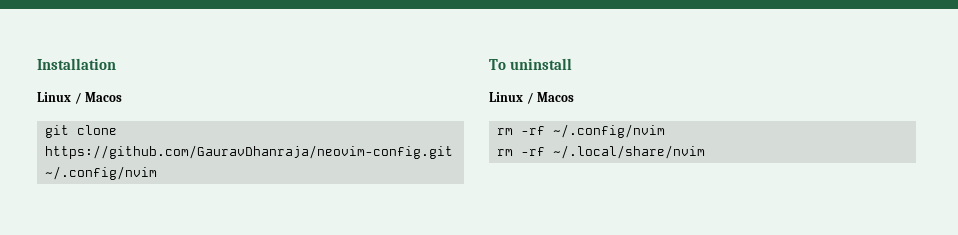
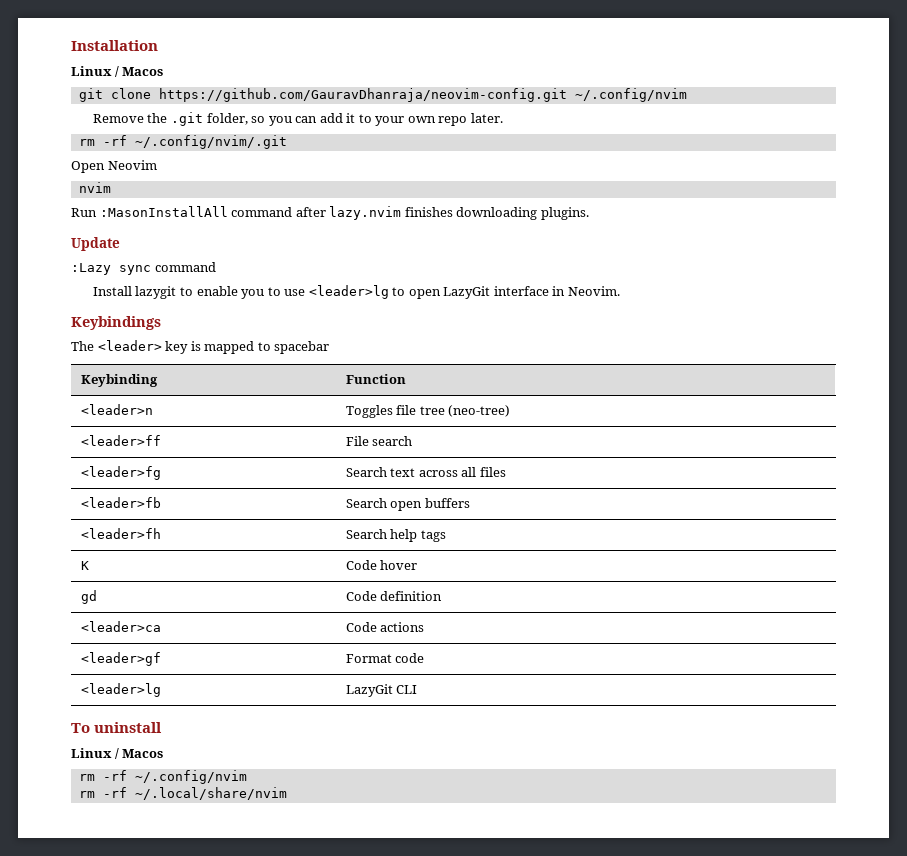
+ Remove the .git folder, so you can add it to your own repo later.
+ rm -rf ~/.config/nvim/.git
+ Open Neovim
+ nvim
+ Run :MasonInstallAll command after lazy.nvim finishes downloading plugins.
+ Update
+ :Lazy sync command
+ Install lazygit to enable you to use <leader>lg to open LazyGit interface in Neovim.
+ Keybindings
+ The <leader> key is mapped to spacebar
+ Keybinding | Function
+ <leader>n | Toggles file tree (neo-tree)
+ <leader>ff | File search
+ <leader>fg | Search text across all files
+ <leader>fb | Search open buffers
+ <leader>fh | Search help tags
+ K | Code hover
+ gd | Code definition
+ <leader>ca | Code actions
+ <leader>gf | Format code
+ <leader>lg | LazyGit CLI

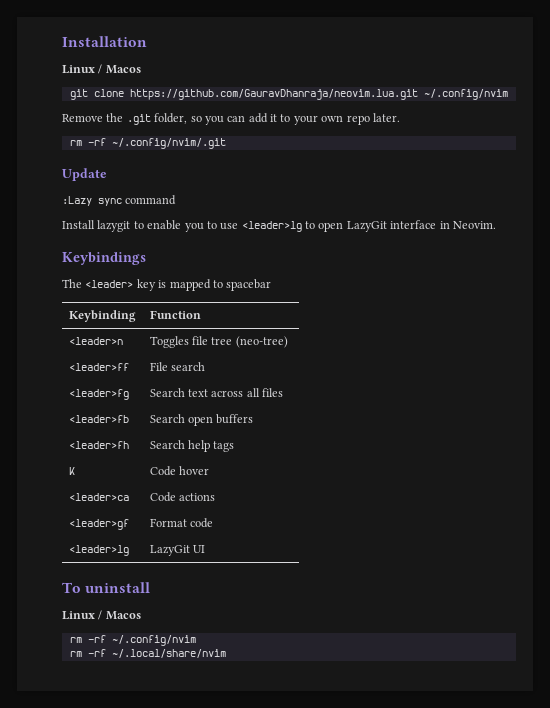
- git clone https://github.com/GauravDhanraja/neovim-config.git ~/.config/nvim
+ git clone https://github.com/GauravDhanraja/neovim.lua.git ~/.config/nvim
- Open Neovim
- nvim
- Run :MasonInstallAll command after lazy.nvim finishes downloading plugins.
- gd | Code definition
- <leader>lg | LazyGit CLI
+ <leader>lg | LazyGit UI

